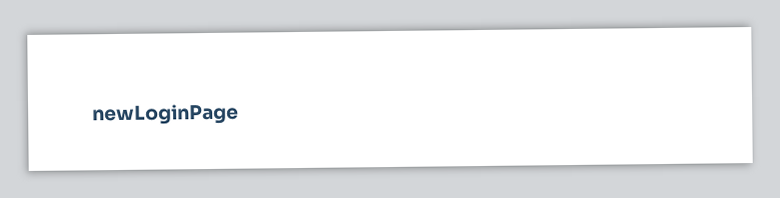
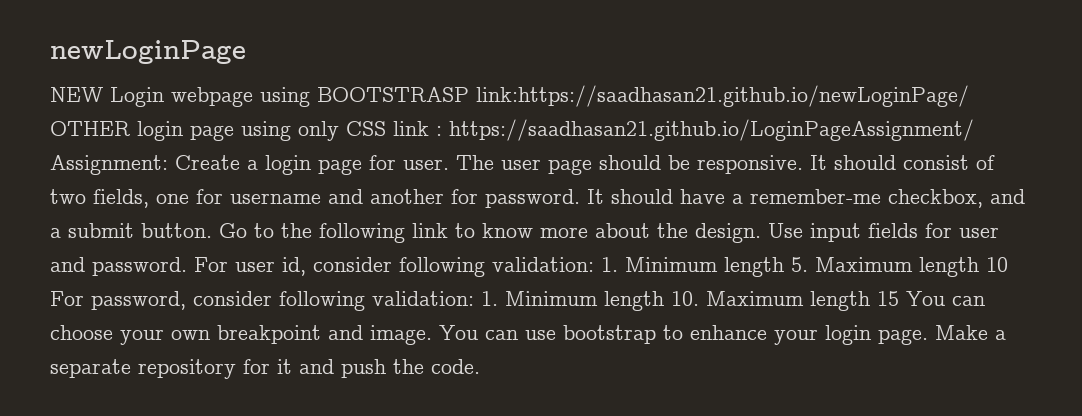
+ NEW Login webpage using BOOTSTRASP link:https://saadhasan21.github.io/newLoginPage/ OTHER login page using only CSS link : https://saadhasan21.github.io/LoginPageAssignment/ Assignment: Create a login page for user. The user page should be responsive. It should consist of two fields, one for username and another for password. It should have a remember‐me checkbox, and a submit button. Go to the following link to know more about the design. Use input fields for user and password. For user id, consider following validation: 1. Minimum length 5. Maximum length 10 For password, consider following validation: 1. Minimum length 10. Maximum length 15 You can choose your own breakpoint and image. You can use bootstrap to enhance your login page. Make a separate repository for it and push the code.

